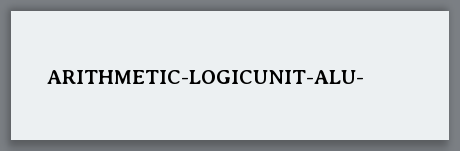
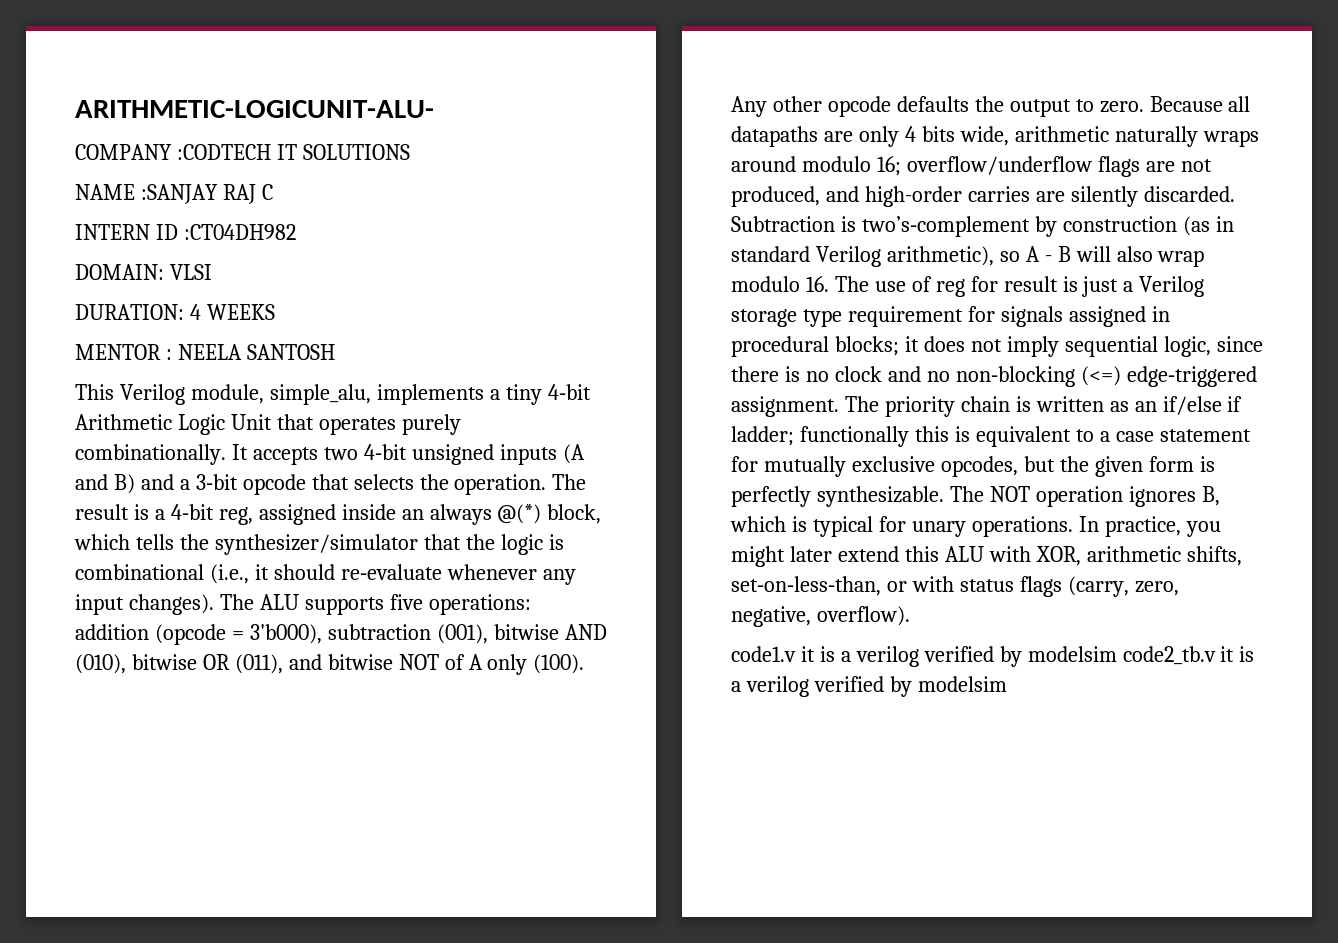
+ COMPANY :CODTECH IT SOLUTIONS
+ NAME :SANJAY RAJ C
+ INTERN ID :CT04DH982
+ DOMAIN: VLSI
+ DURATION: 4 WEEKS
+ MENTOR : NEELA SANTOSH
+ This Verilog module, simple_alu, implements a tiny 4‑bit Arithmetic Logic Unit that operates purely combinationally. It accepts two 4‑bit unsigned inputs (A and B) and a 3‑bit opcode that selects the operation. The result is a 4‑bit reg, assigned inside an always @(*) block, which tells the synthesizer/simulator that the logic is combinational (i.e., it should re‑evaluate whenever any input changes). The ALU supports five operations: addition (opcode = 3'b000), subtraction (001), bitwise AND (010), bitwise OR (011), and bitwise NOT of A only (100). Any other opcode defaults the output to zero. Because all datapaths are only 4 bits wide, arithmetic naturally wraps around modulo 16; overflow/underflow flags are not produced, and high-order carries are silently discarded. Subtraction is two’s‑complement by construction (as in standard Verilog arithmetic), so A - B will also wrap modulo 16. The use of reg for result is just a Verilog storage type requirement for signals assigned in procedural blocks; it does not imply sequential logic, since there is no clock and no non‑blocking (<=) edge‑triggered assignment. The priority chain is written as an if/else if ladder; functionally this is equivalent to a case statement for mutually exclusive opcodes, but the given form is perfectly synthesizable. The NOT operation ignores B, which is typical for unary operations. In practice, you might later extend this ALU with XOR, arithmetic shifts, set‑on‑less‑than, or with status flags (carry, zero, negative, overflow).
+ code1.v it is a verilog verified by modelsim code2_tb.v it is a verilog verified by modelsim

